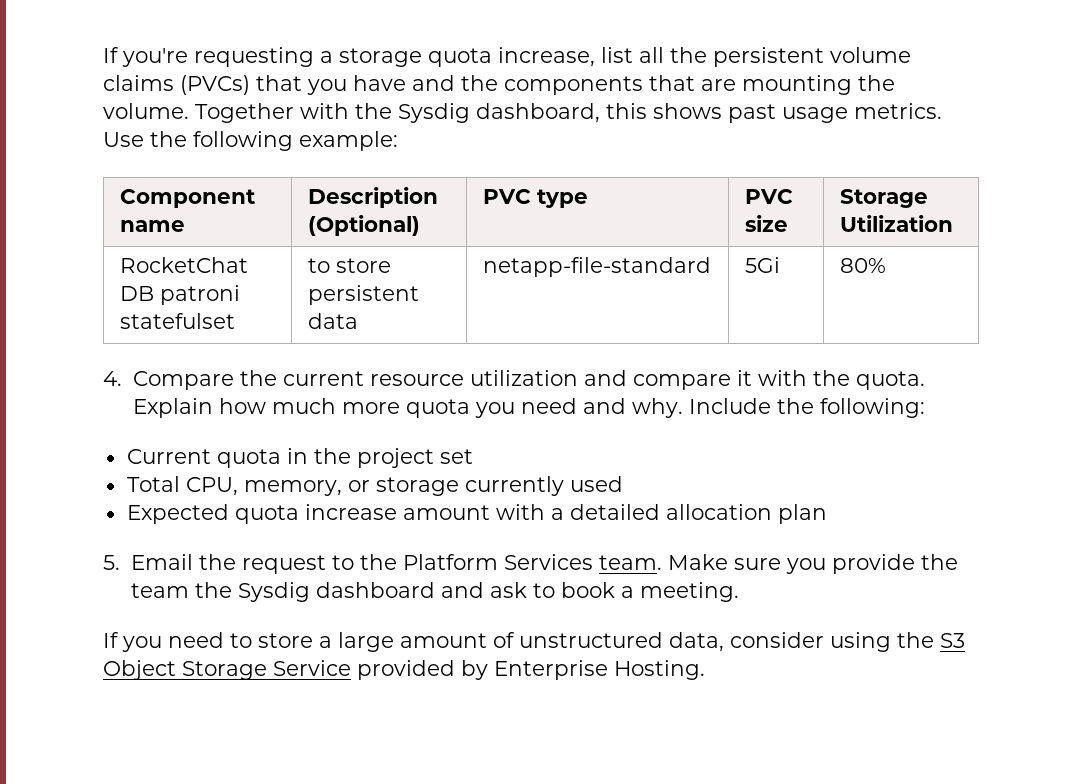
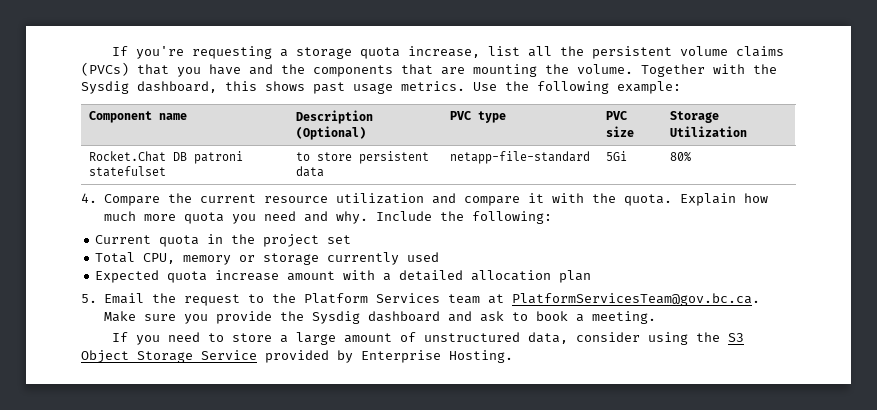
- RocketChat DB patroni statefulset | to store persistent data | netapp-file-standard | 5Gi | 80%
+ Rocket.Chat DB patroni statefulset | to store persistent data | netapp-file-standard | 5Gi | 80%
- Total CPU, memory, or storage currently used
+ Total CPU, memory or storage currently used
- 5. Email the request to the Platform Services team. Make sure you provide the team the Sysdig dashboard and ask to book a meeting.
+ 5. Email the request to the Platform Services team at PlatformServicesTeam@gov.bc.ca. Make sure you provide the Sysdig dashboard and ask to book a meeting.

